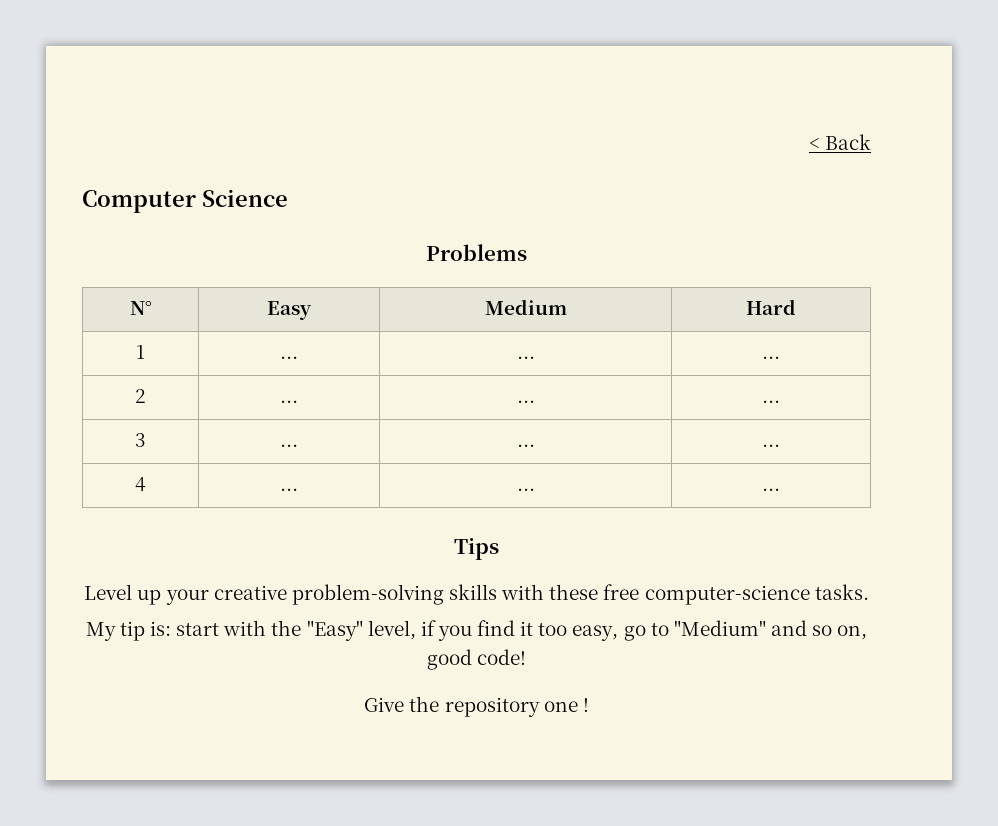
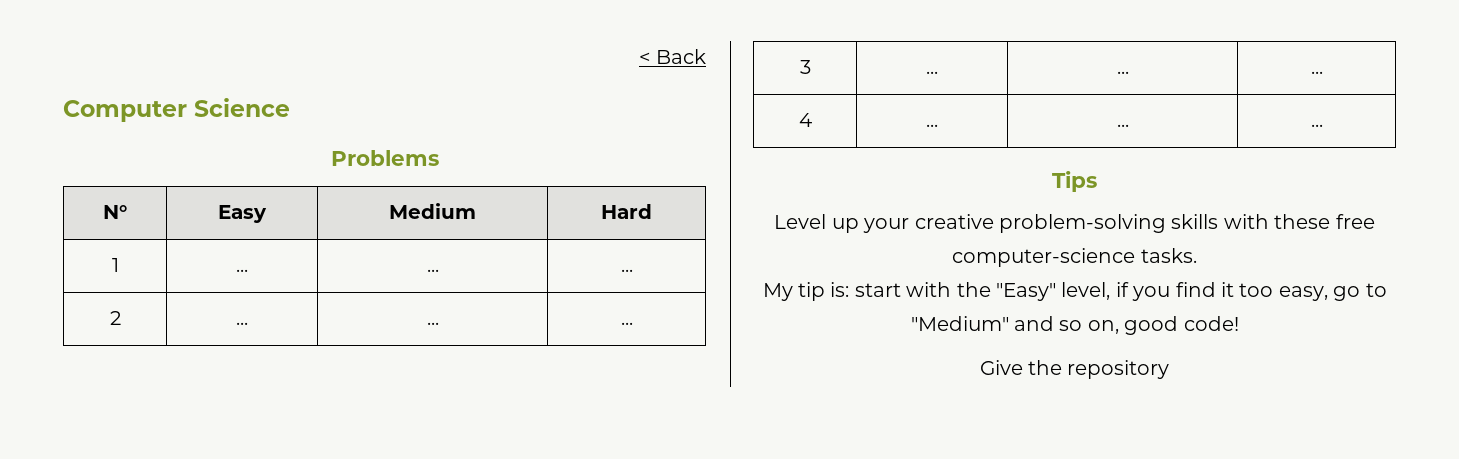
- Give the repository one !
+ Give the repository

